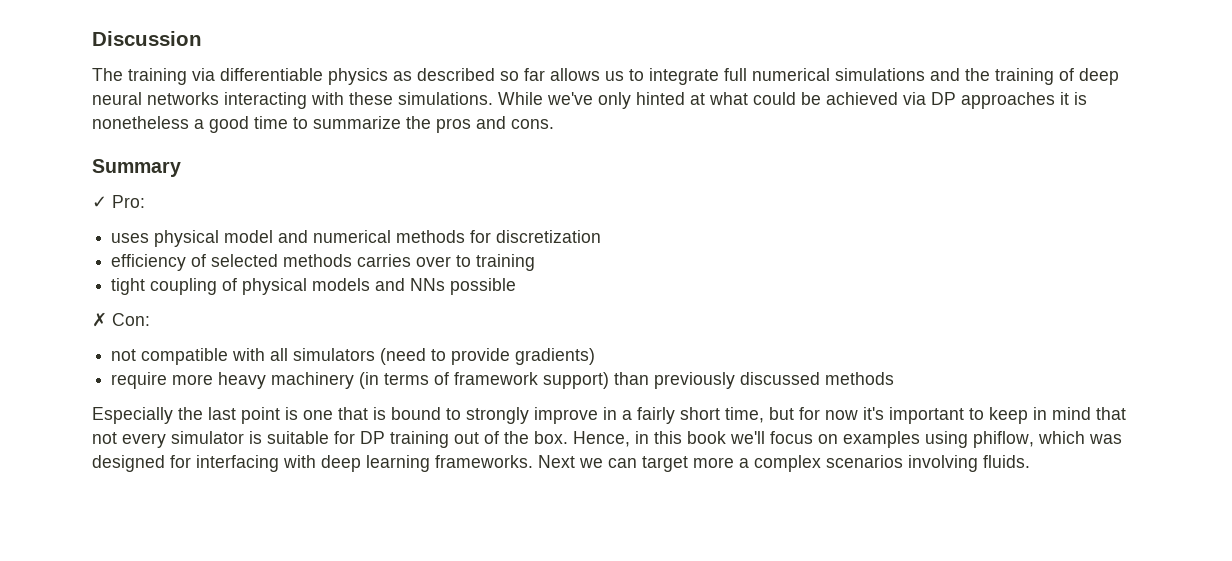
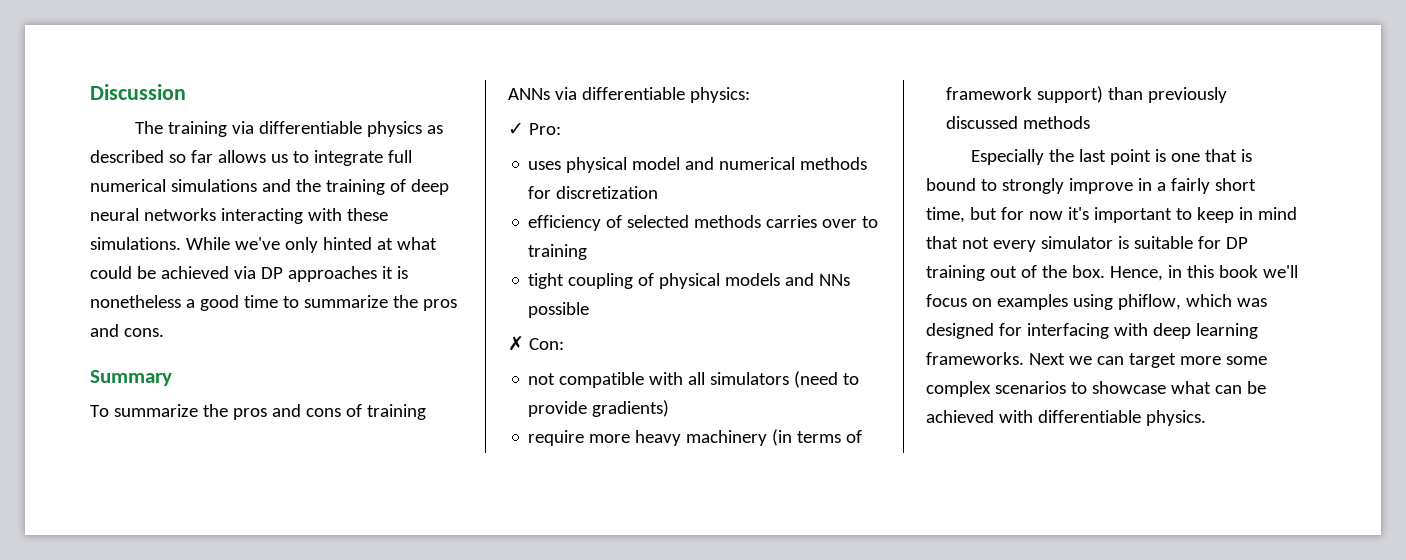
+ To summarize the pros and cons of training ANNs via differentiable physics:
- Next we can target more a complex scenarios involving fluids.
+ Next we can target more some complex scenarios to showcase what can be achieved with differentiable physics.

